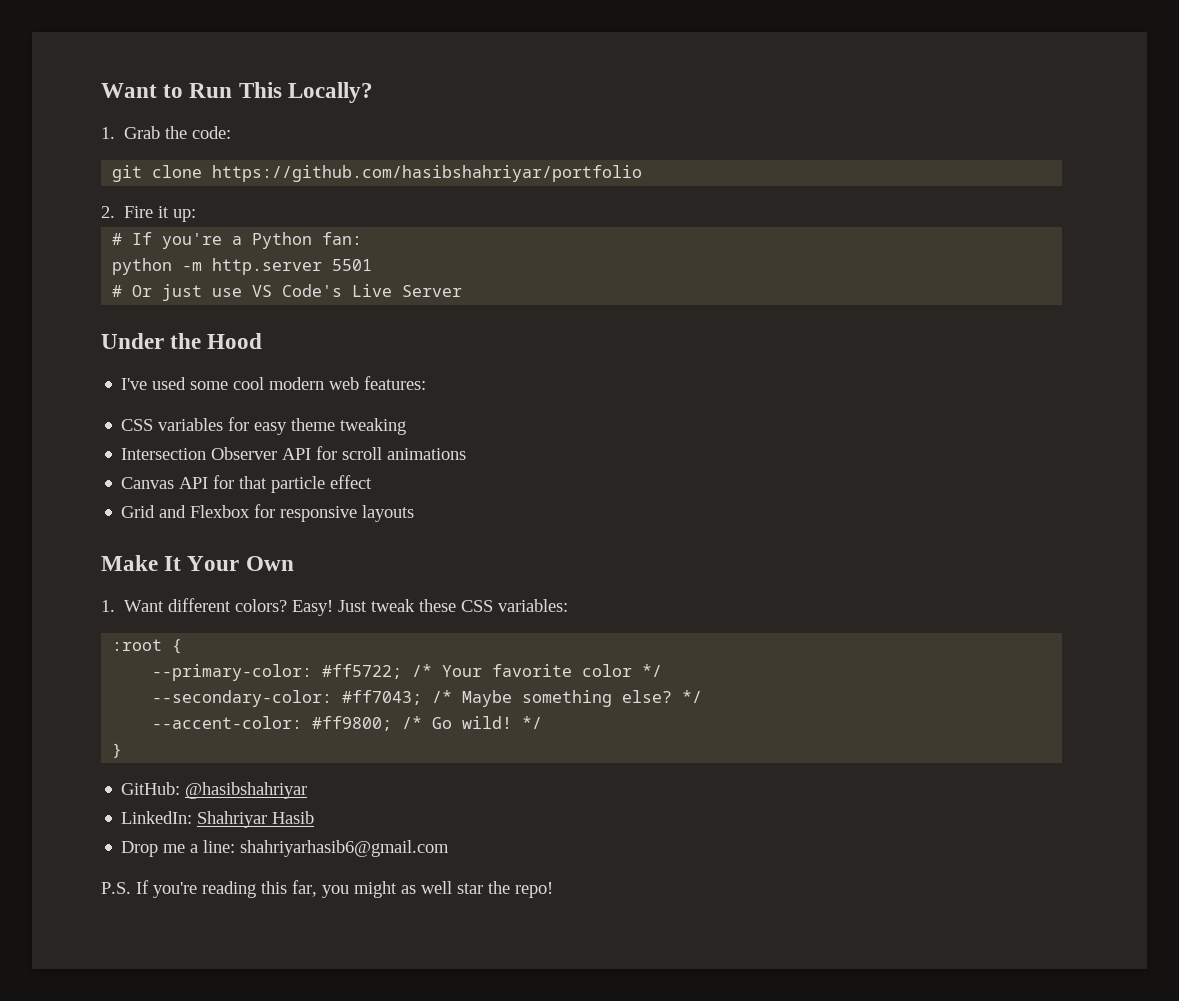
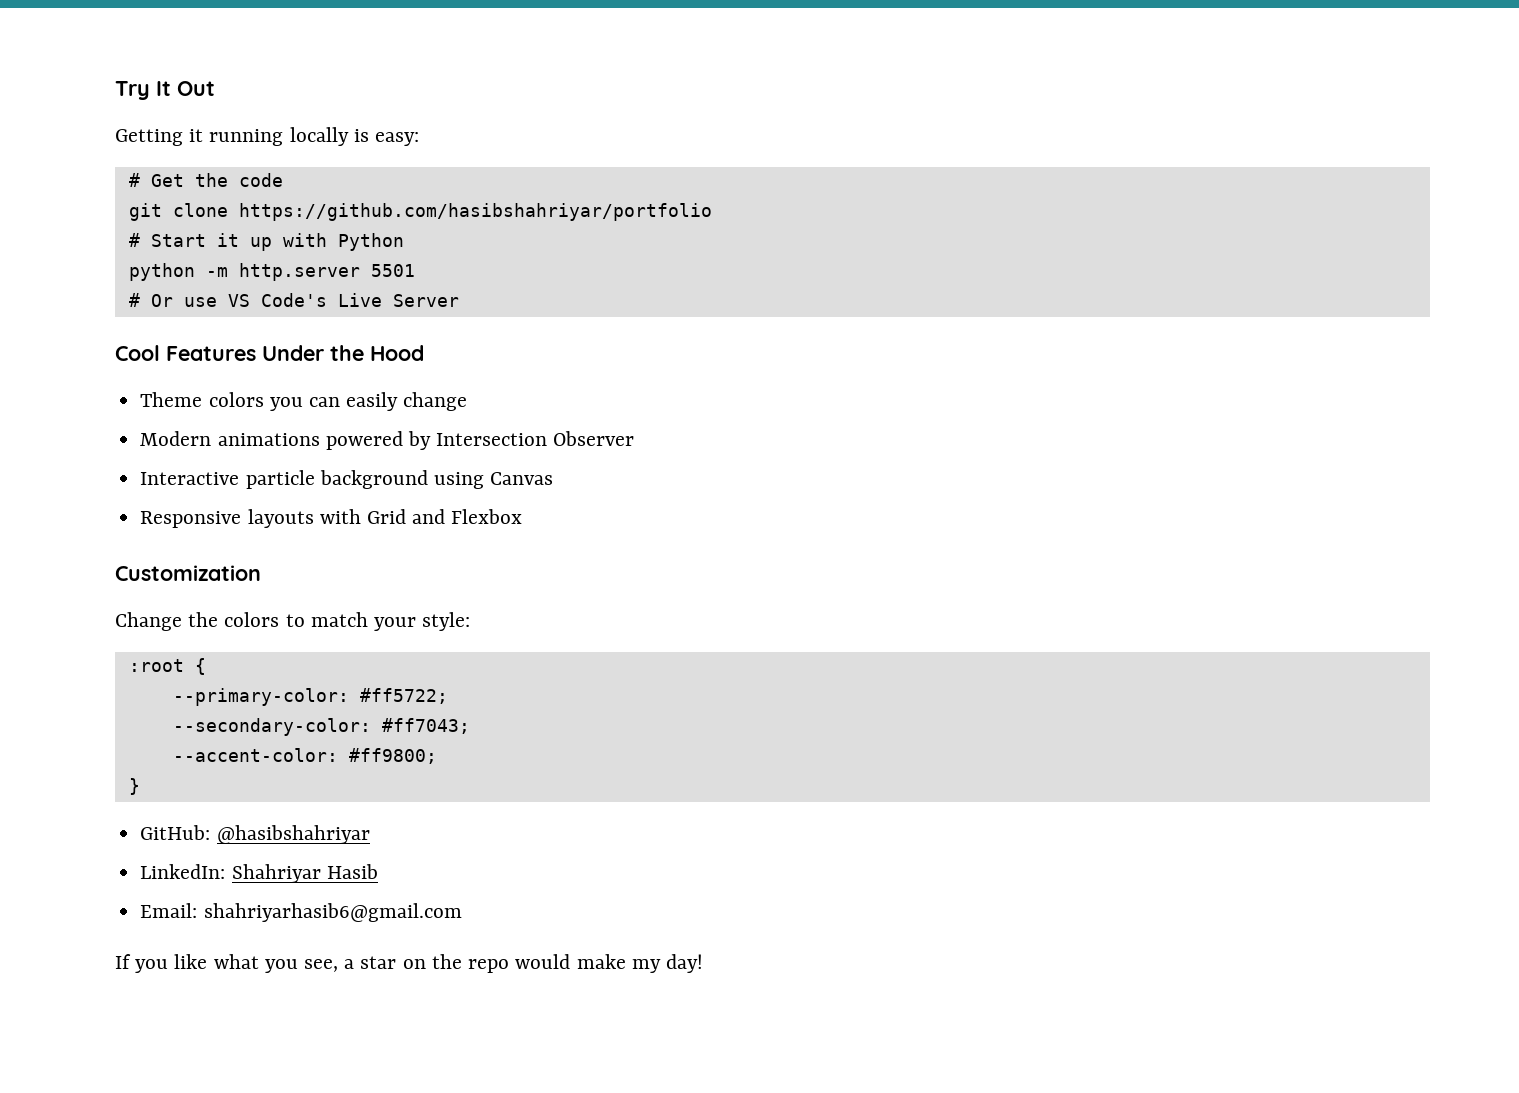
- Want to Run This Locally?
- 1. Grab the code:
+ Try It Out
+ Getting it running locally is easy:
+ # Get the code
  git clone https://github.com/hasibshahriyar/portfolio
- 2. Fire it up:
- # If you're a Python fan:
+ # Start it up with Python
- # Or just use VS Code's Live Server
+ # Or use VS Code's Live Server
- Under the Hood
+ Cool Features Under the Hood
- I've used some cool modern web features:
- CSS variables for easy theme tweaking
- Intersection Observer API for scroll animations
- Canvas API for that particle effect
- Grid and Flexbox for responsive layouts
- Make It Your Own
- 1. Want different colors? Easy! Just tweak these CSS variables:
+ Theme colors you can easily change
+ Modern animations powered by Intersection Observer
+ Interactive particle background using Canvas
+ Responsive layouts with Grid and Flexbox
+ Customization
+ Change the colors to match your style:
  :root {
- --primary-color: #ff5722; /* Your favorite color */
- --secondary-color: #ff7043; /* Maybe something else? */
- --accent-color: #ff9800; /* Go wild! */
+ --primary-color: #ff5722;
+ --secondary-color: #ff7043;
+ --accent-color: #ff9800;
- Drop me a line: shahriyarhasib6@gmail.com
- P.S. If you're reading this far, you might as well star the repo!
+ Email: shahriyarhasib6@gmail.com
+ If you like what you see, a star on the repo would make my day!

